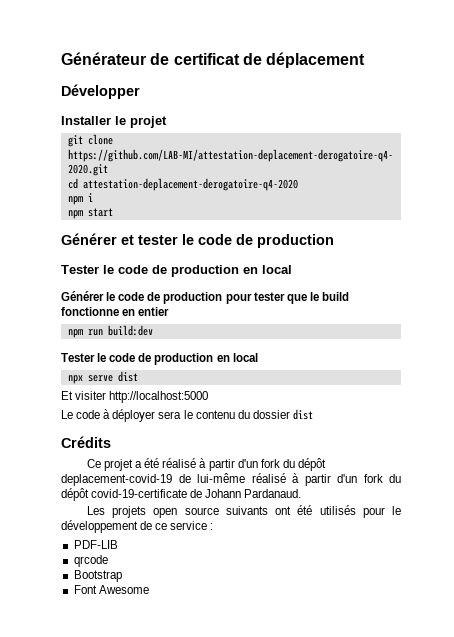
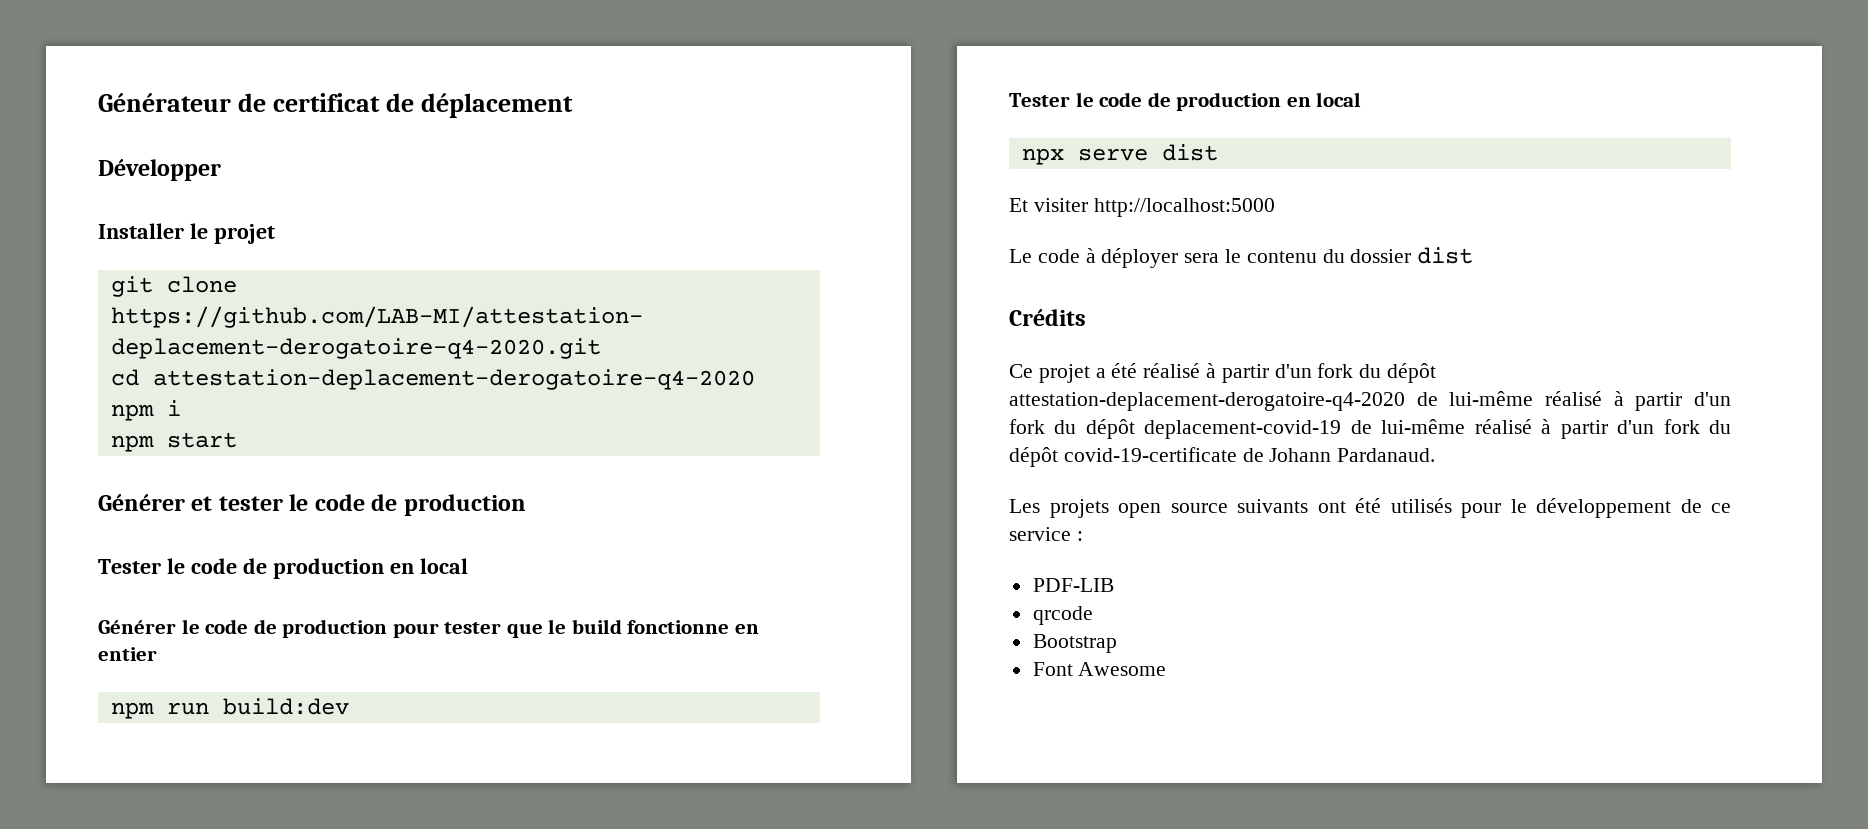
- Ce projet a été réalisé à partir d'un fork du dépôt deplacement-covid-19 de lui-même réalisé à partir d'un fork du dépôt covid-19-certificate de Johann Pardanaud.
+ Ce projet a été réalisé à partir d'un fork du dépôt attestation-deplacement-derogatoire-q4-2020 de lui-même réalisé à partir d'un fork du dépôt deplacement-covid-19 de lui-même réalisé à partir d'un fork du dépôt covid-19-certificate de Johann Pardanaud.

